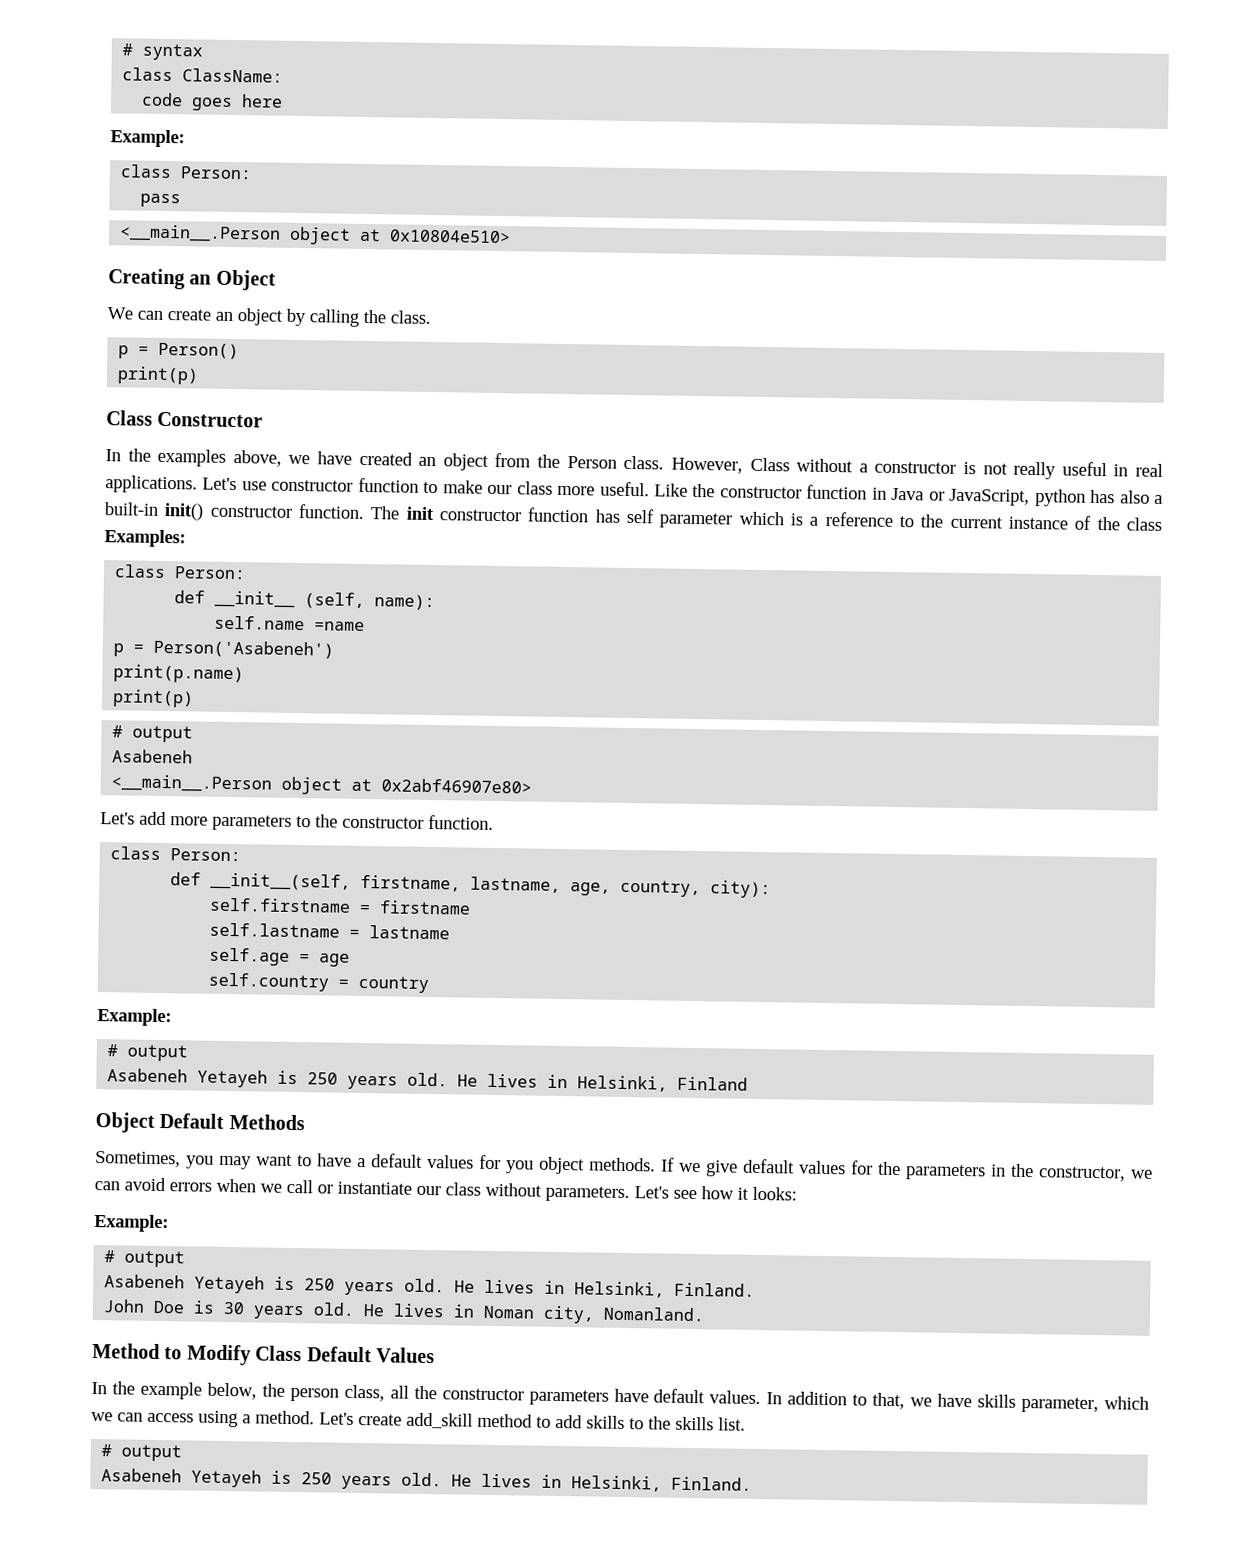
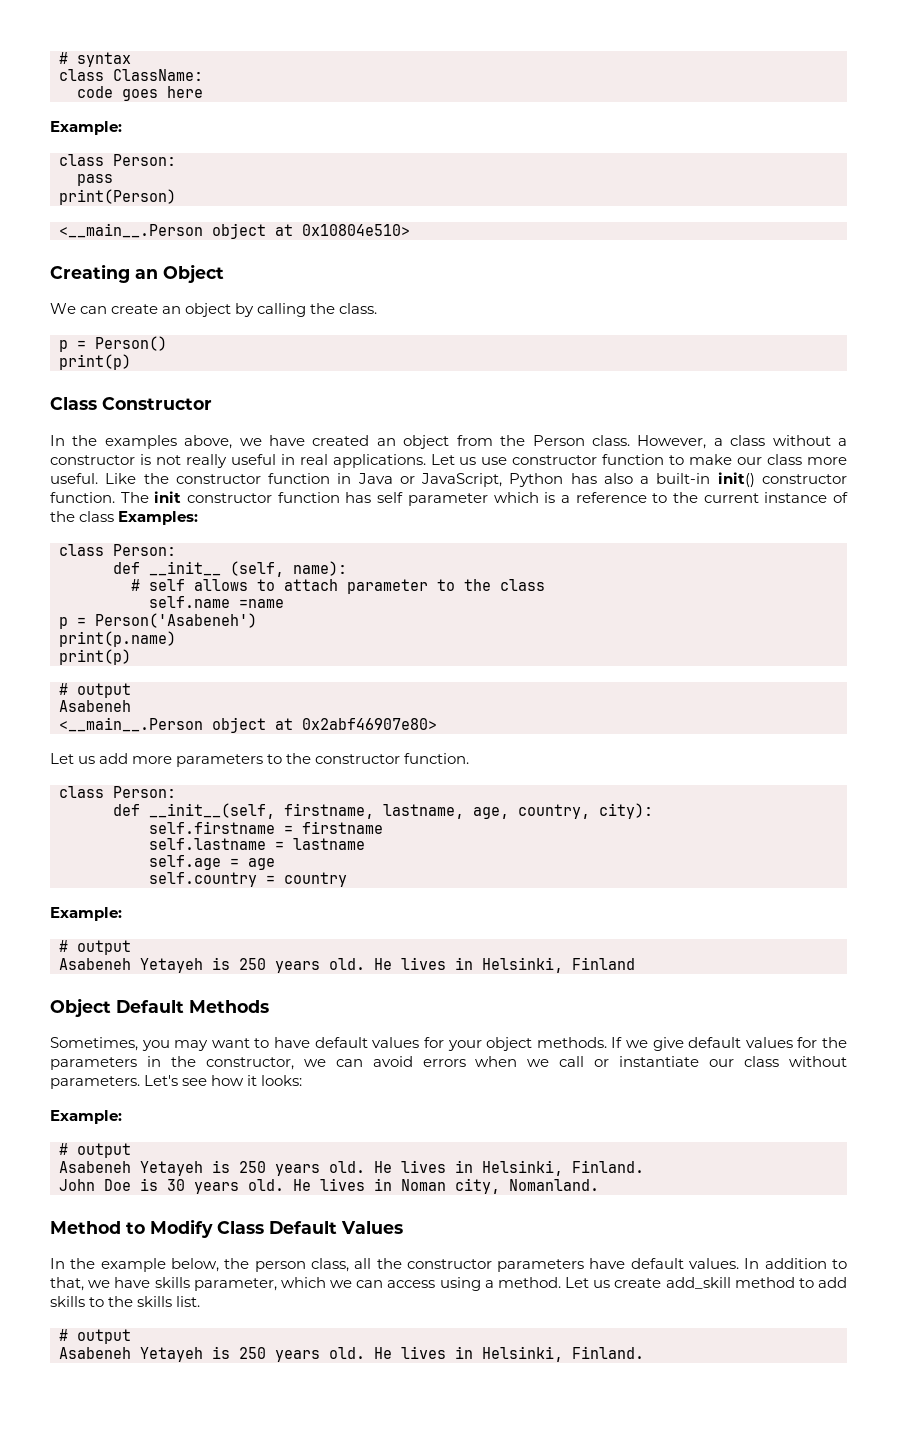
+ print(Person)
- However, Class without a constructor is not really useful in real applications.
+ However, a class without a constructor is not really useful in real applications.
- Let's use constructor function to make our class more useful.
+ Let us use constructor function to make our class more useful.
- Like the constructor function in Java or JavaScript, python has also a built-in init() constructor function.
+ Like the constructor function in Java or JavaScript, Python has also a built-in init() constructor function.
+ # self allows to attach parameter to the class
- Let's add more parameters to the constructor function.
+ Let us add more parameters to the constructor function.
- Sometimes, you may want to have a default values for you object methods.
+ Sometimes, you may want to have default values for your object methods.
- Let's create add_skill method to add skills to the skills list.
+ Let us create add_skill method to add skills to the skills list.

